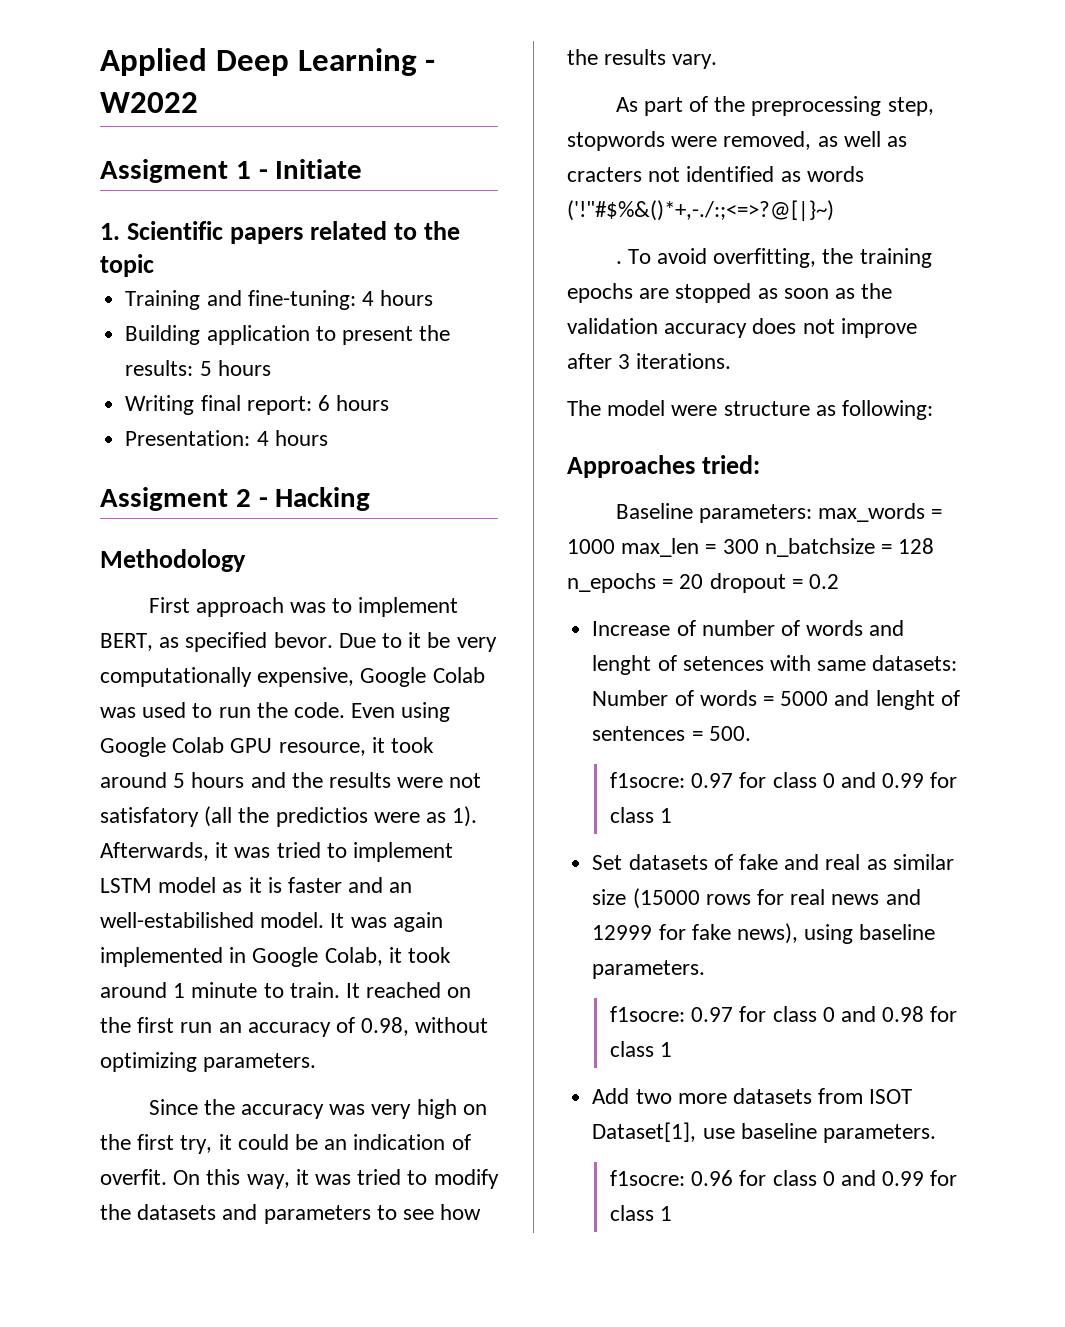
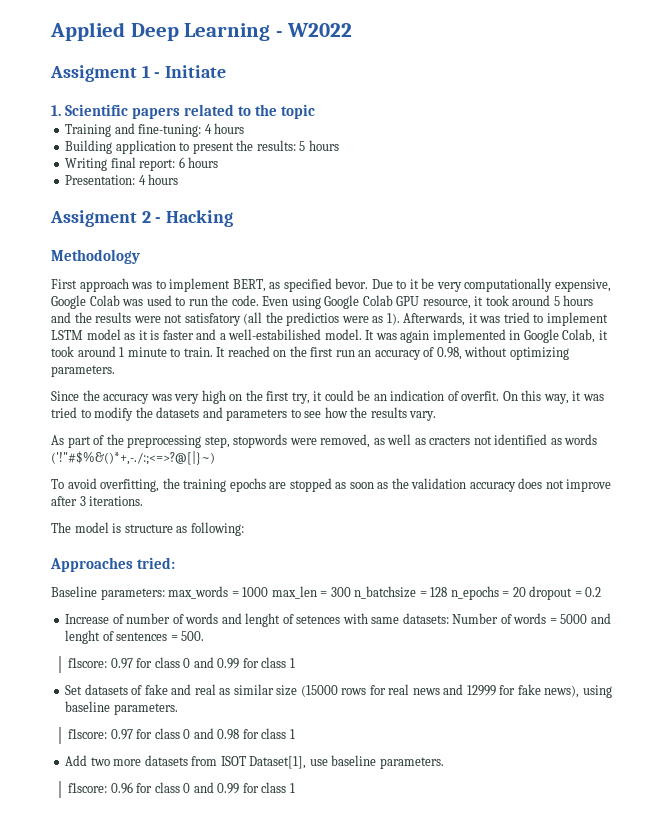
- Afterwards, it was tried to implement LSTM model as it is faster and an well-estabilished model.
+ Afterwards, it was tried to implement LSTM model as it is faster and a well-estabilished model.
- .
- The model were structure as following:
+ The model is structure as following:
- f1socre: 0.97 for class 0 and 0.99 for class 1
+ f1score: 0.97 for class 0 and 0.99 for class 1
- f1socre: 0.97 for class 0 and 0.98 for class 1
+ f1score: 0.97 for class 0 and 0.98 for class 1
- f1socre: 0.96 for class 0 and 0.99 for class 1
+ f1score: 0.96 for class 0 and 0.99 for class 1

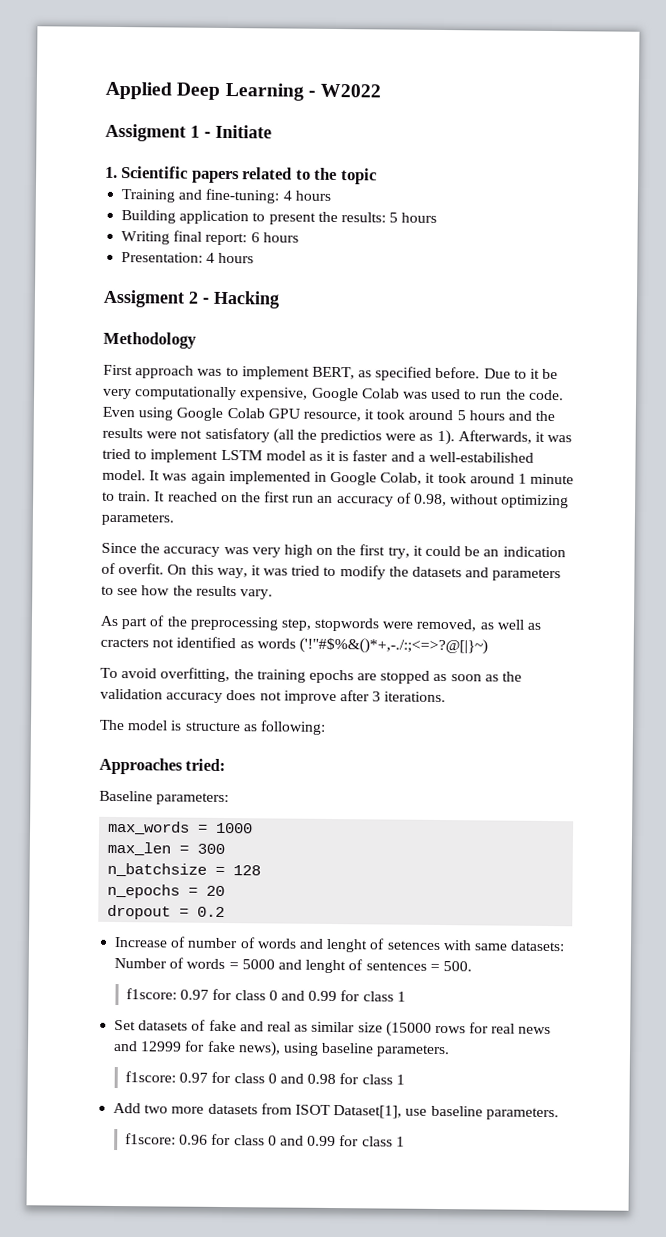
- First approach was to implement BERT, as specified bevor.
+ First approach was to implement BERT, as specified before.
- Baseline parameters: max_words = 1000 max_len = 300 n_batchsize = 128 n_epochs = 20 dropout = 0.2
+ Baseline parameters:
+ max_words = 1000
+ max_len = 300
+ n_batchsize = 128
+ n_epochs = 20
+ dropout = 0.2

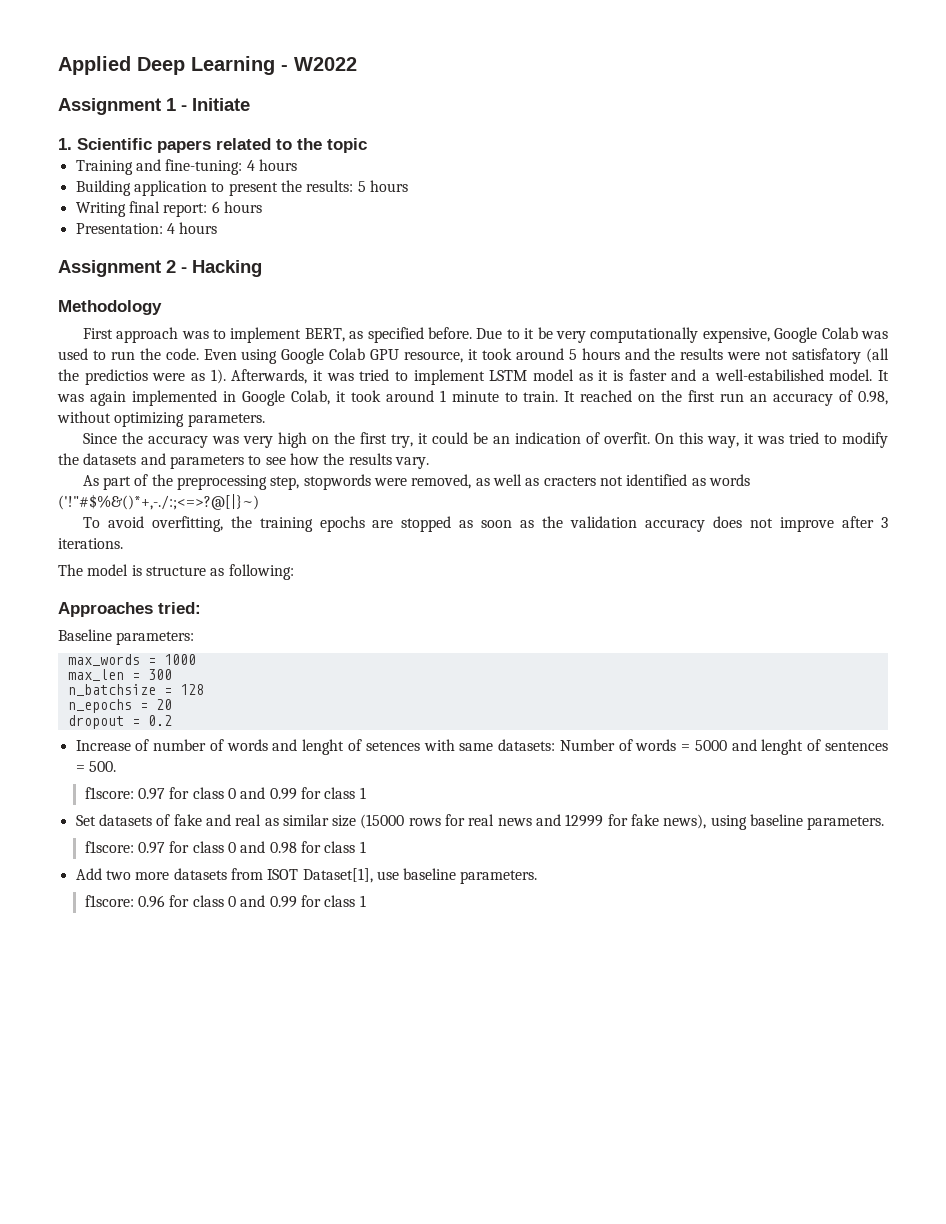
- Assigment 1 - Initiate
+ Assignment 1 - Initiate
- Assigment 2 - Hacking
+ Assignment 2 - Hacking

